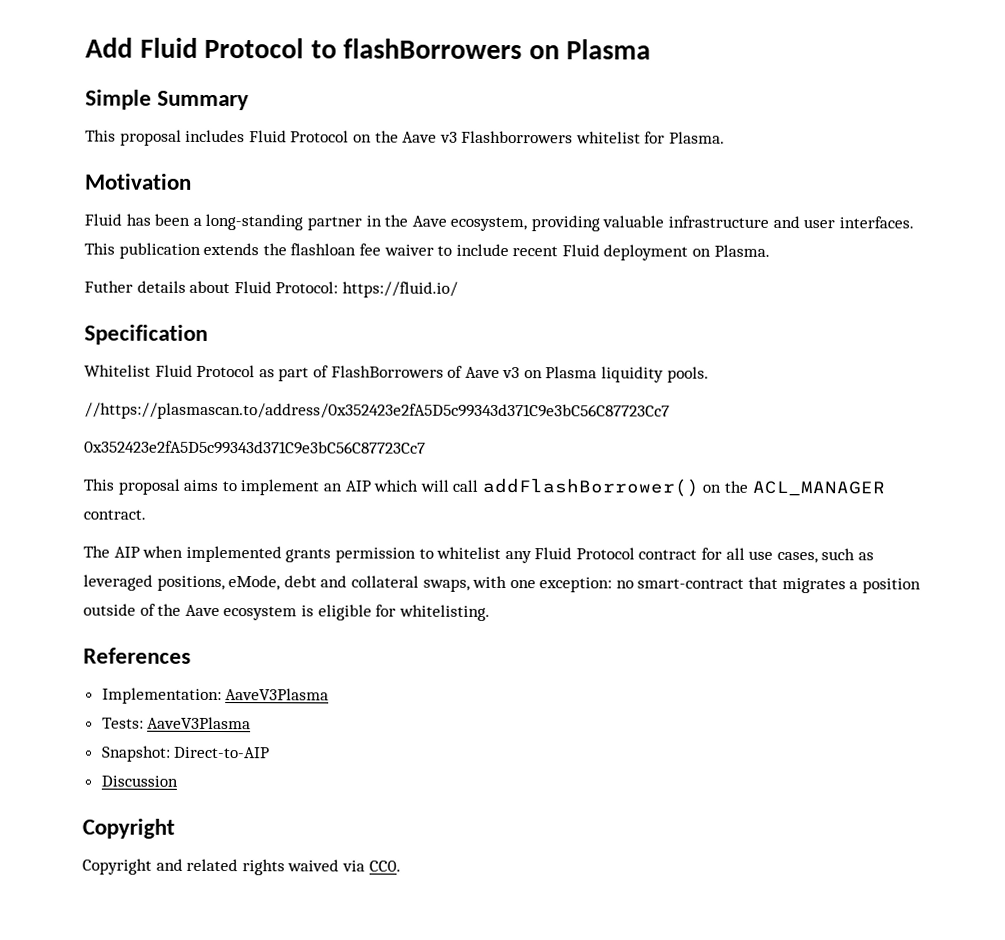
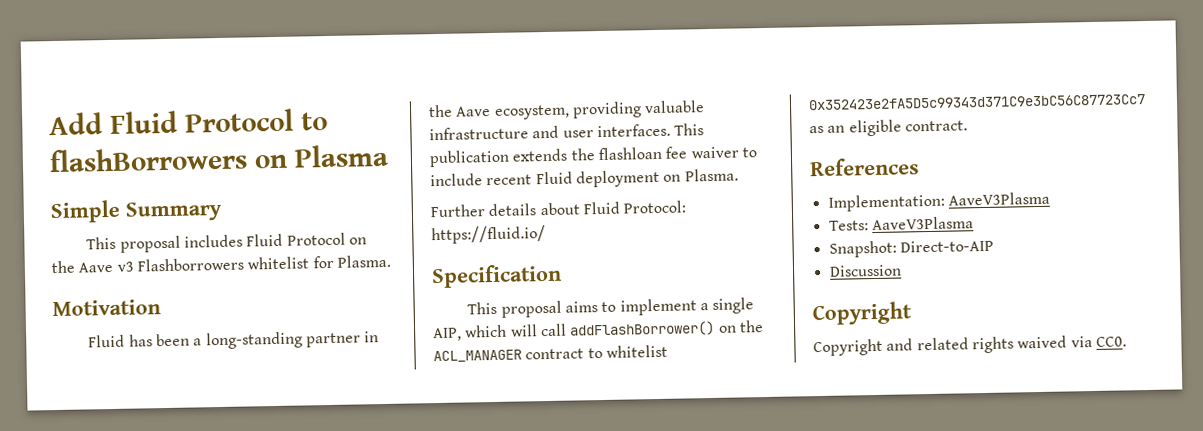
- Futher details about Fluid Protocol: https://fluid.io/
+ Further details about Fluid Protocol: https://fluid.io/
- Whitelist Fluid Protocol as part of FlashBorrowers of Aave v3 on Plasma liquidity pools.
- //https://plasmascan.to/address/0x352423e2fA5D5c99343d371C9e3bC56C87723Cc7
- 0x352423e2fA5D5c99343d371C9e3bC56C87723Cc7
- This proposal aims to implement an AIP which will call addFlashBorrower() on the ACL_MANAGER contract.
- The AIP when implemented grants permission to whitelist any Fluid Protocol contract for all use cases, such as leveraged positions, eMode, debt and collateral swaps, with one exception: no smart-contract that migrates a position outside of the Aave ecosystem is eligible for whitelisting.
+ This proposal aims to implement a single AIP, which will call addFlashBorrower() on the ACL_MANAGER contract to whitelist 0x352423e2fA5D5c99343d371C9e3bC56C87723Cc7 as an eligible contract.

